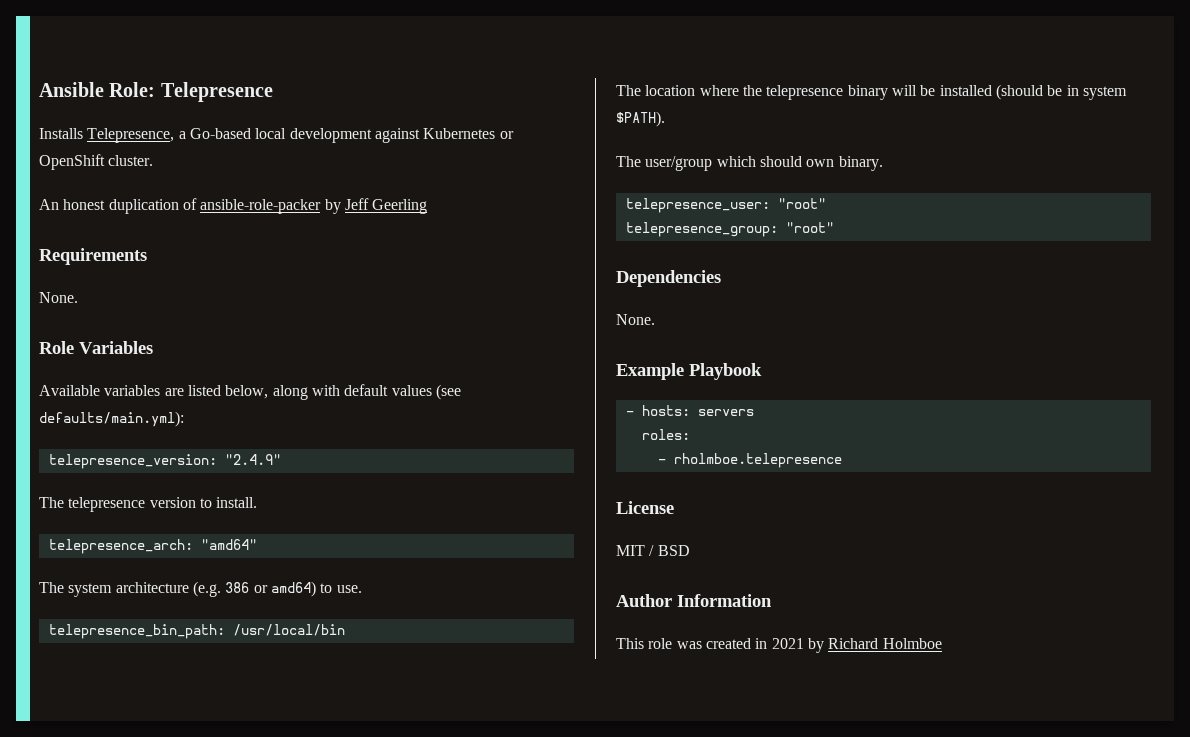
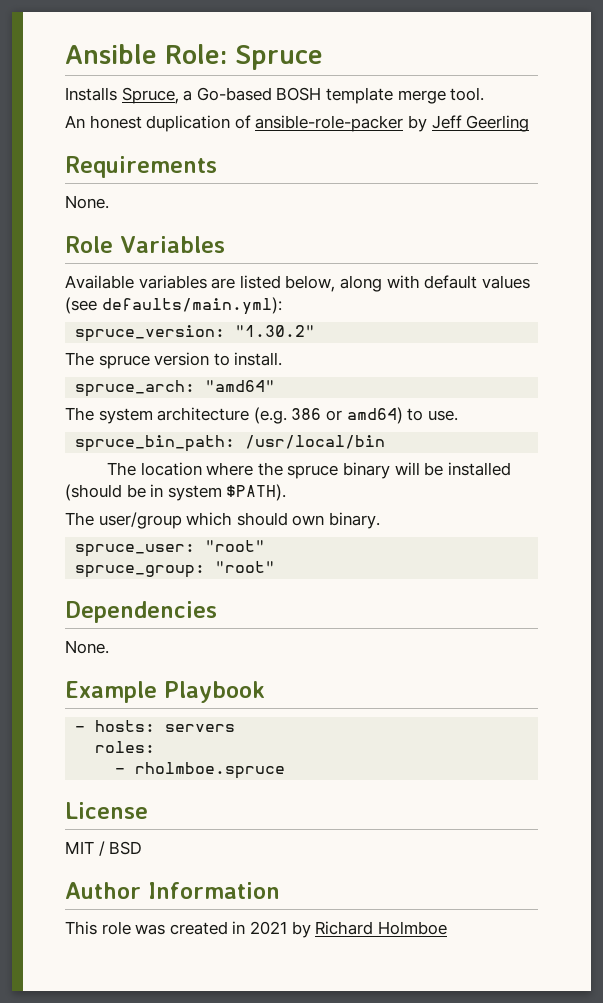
- Ansible Role: Telepresence
+ Ansible Role: Spruce
- Installs Telepresence, a Go-based local development against Kubernetes or OpenShift cluster.
+ Installs Spruce, a Go-based BOSH template merge tool.
- telepresence_version: "2.4.9"
- The telepresence version to install.
+ spruce_version: "1.30.2"
+ The spruce version to install.
- telepresence_arch: "amd64"
+ spruce_arch: "amd64"
- telepresence_bin_path: /usr/local/bin
+ spruce_bin_path: /usr/local/bin
- The location where the telepresence binary will be installed (should be in system $PATH).
+ The location where the spruce binary will be installed (should be in system $PATH).
- telepresence_user: "root"
- telepresence_group: "root"
+ spruce_user: "root"
+ spruce_group: "root"
- - rholmboe.telepresence
+ - rholmboe.spruce

